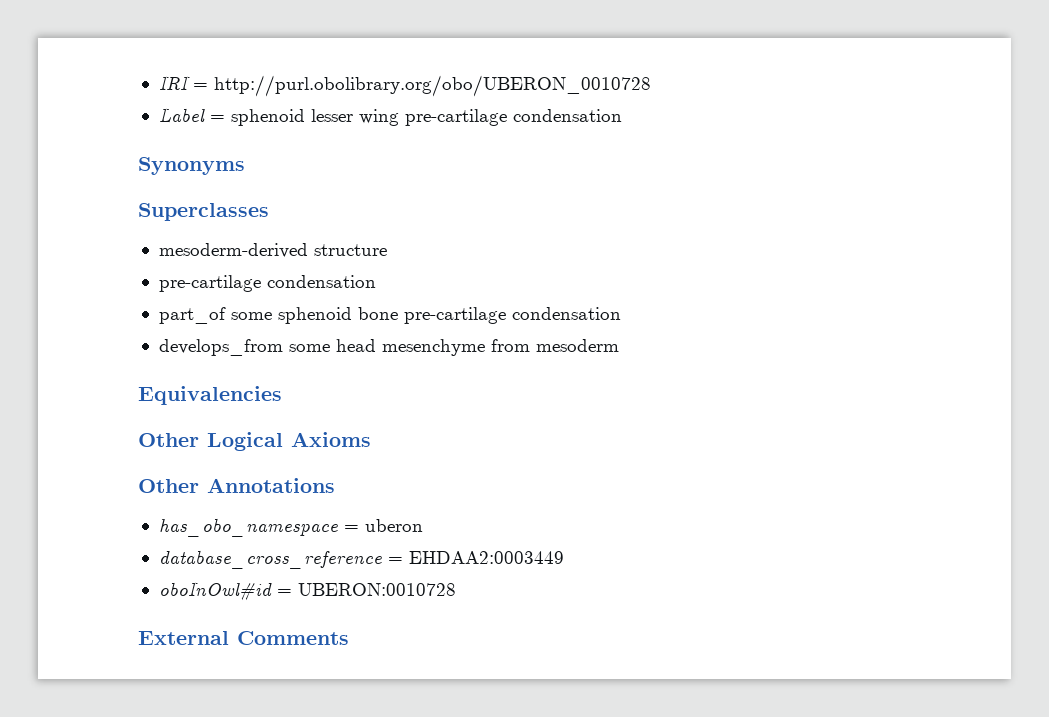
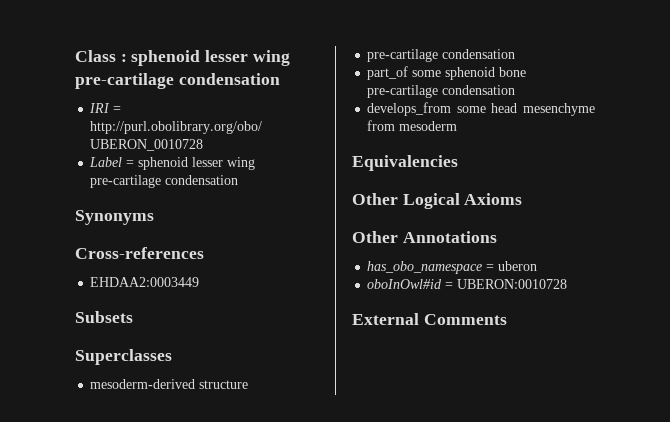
+ Class : sphenoid lesser wing pre-cartilage condensation
+ Cross-references
+ EHDAA2:0003449
+ Subsets
- database_cross_reference = EHDAA2:0003449

